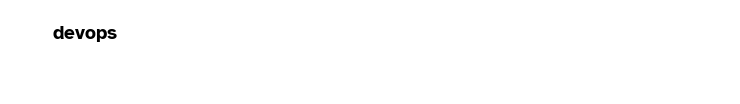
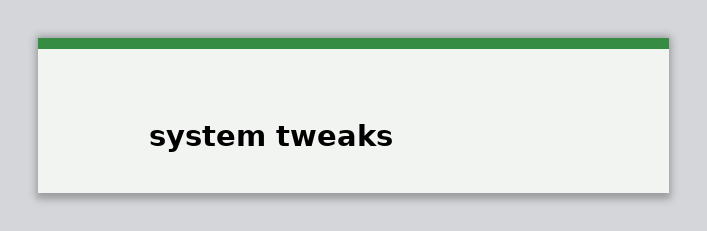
- devops
+ system tweaks

